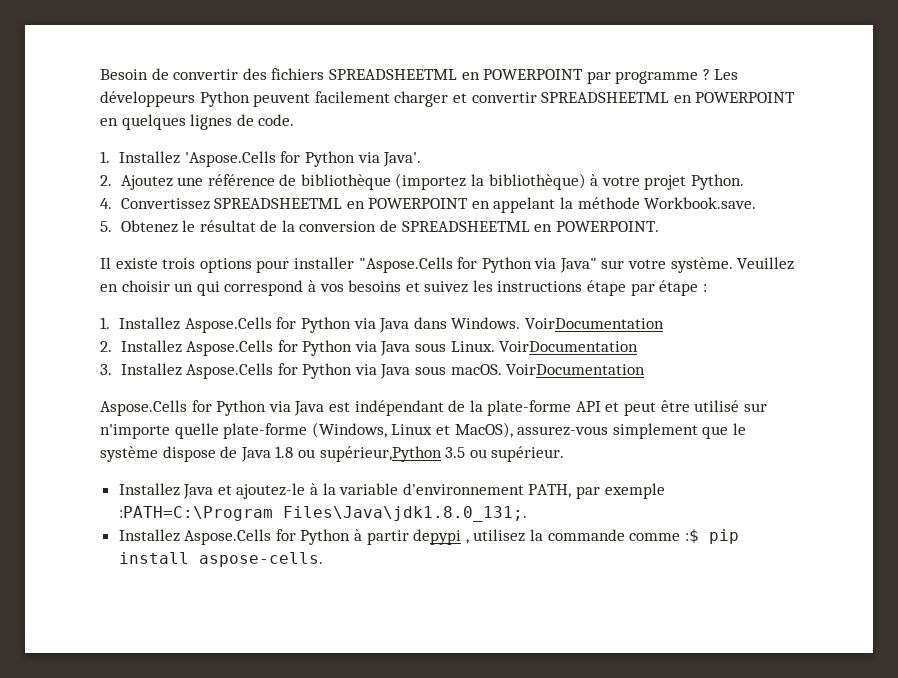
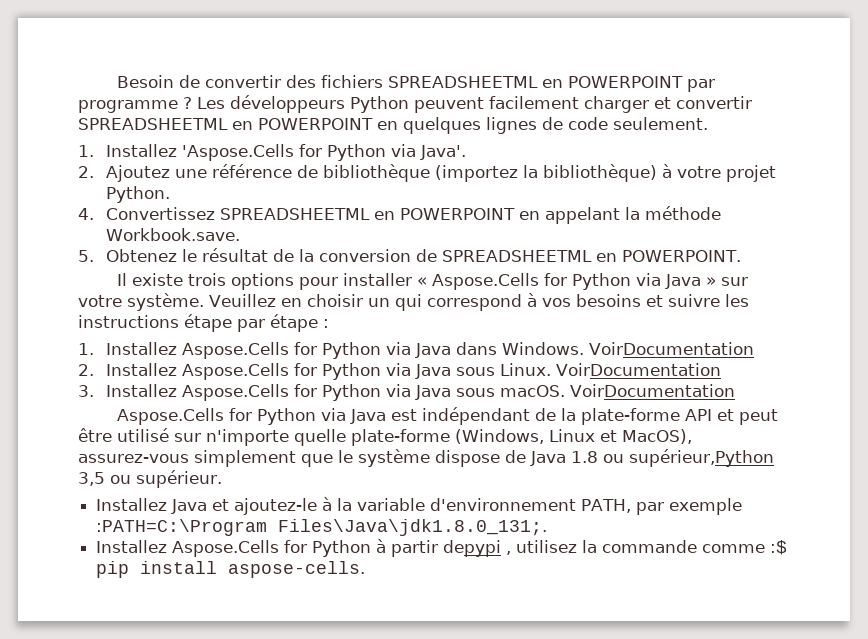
- Les développeurs Python peuvent facilement charger et convertir SPREADSHEETML en POWERPOINT en quelques lignes de code.
+ Les développeurs Python peuvent facilement charger et convertir SPREADSHEETML en POWERPOINT en quelques lignes de code seulement.
- Il existe trois options pour installer "Aspose.Cells for Python via Java" sur votre système.
+ Il existe trois options pour installer « Aspose.Cells for Python via Java » sur votre système.
- Veuillez en choisir un qui correspond à vos besoins et suivez les instructions étape par étape :
+ Veuillez en choisir un qui correspond à vos besoins et suivre les instructions étape par étape :
- Aspose.Cells for Python via Java est indépendant de la plate-forme API et peut être utilisé sur n'importe quelle plate-forme (Windows, Linux et MacOS), assurez-vous simplement que le système dispose de Java 1.8 ou supérieur,Python 3.5 ou supérieur.
+ Aspose.Cells for Python via Java est indépendant de la plate-forme API et peut être utilisé sur n'importe quelle plate-forme (Windows, Linux et MacOS), assurez-vous simplement que le système dispose de Java 1.8 ou supérieur,Python 3,5 ou supérieur.

